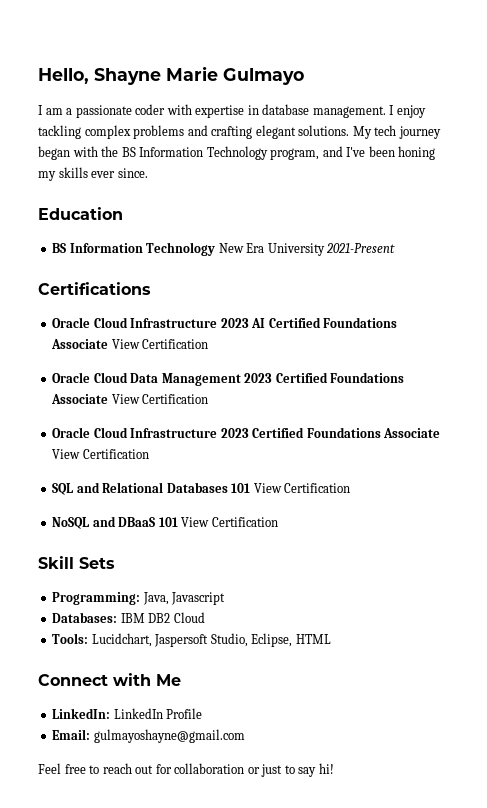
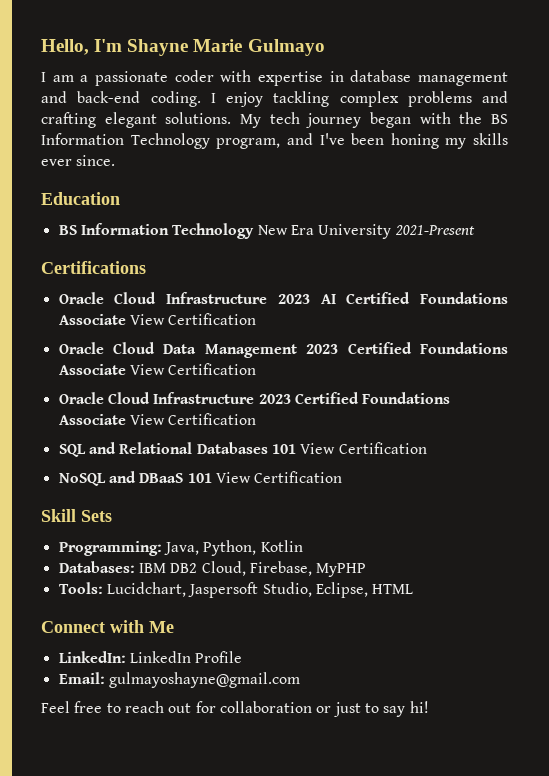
- Hello, Shayne Marie Gulmayo
+ Hello, I'm Shayne Marie Gulmayo
- I am a passionate coder with expertise in database management.
+ I am a passionate coder with expertise in database management and back-end coding.
- Programming: Java, Javascript
+ Programming: Java, Python, Kotlin
- Databases: IBM DB2 Cloud
+ Databases: IBM DB2 Cloud, Firebase, MyPHP

